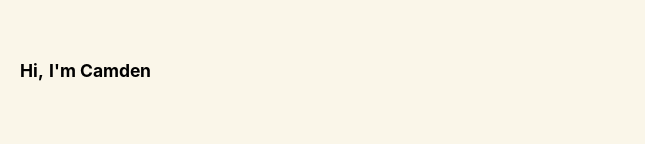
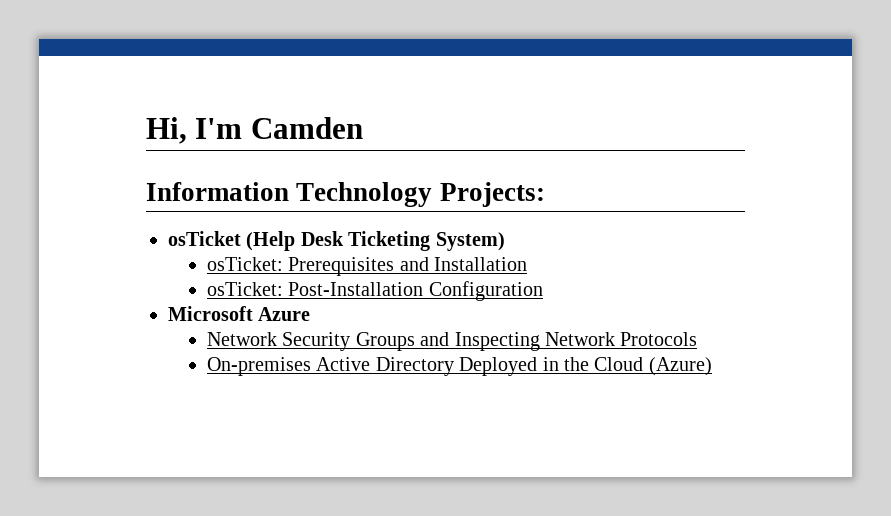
+ Information Technology Projects:
+ osTicket (Help Desk Ticketing System)
+ osTicket: Prerequisites and Installation
+ osTicket: Post-Installation Configuration
+ Microsoft Azure
+ Network Security Groups and Inspecting Network Protocols
+ On-premises Active Directory Deployed in the Cloud (Azure)

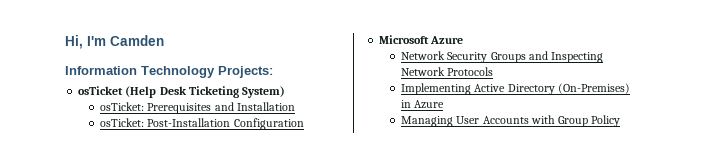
- On-premises Active Directory Deployed in the Cloud (Azure)
+ Implementing Active Directory (On-Premises) in Azure
+ Managing User Accounts with Group Policy

